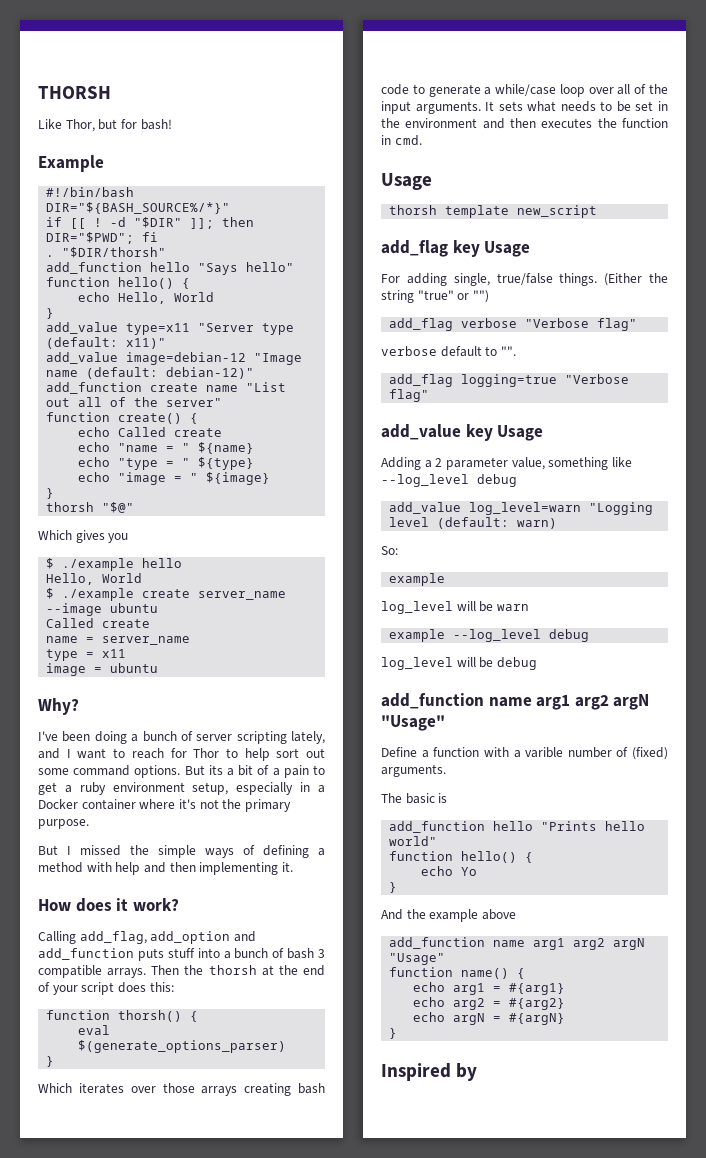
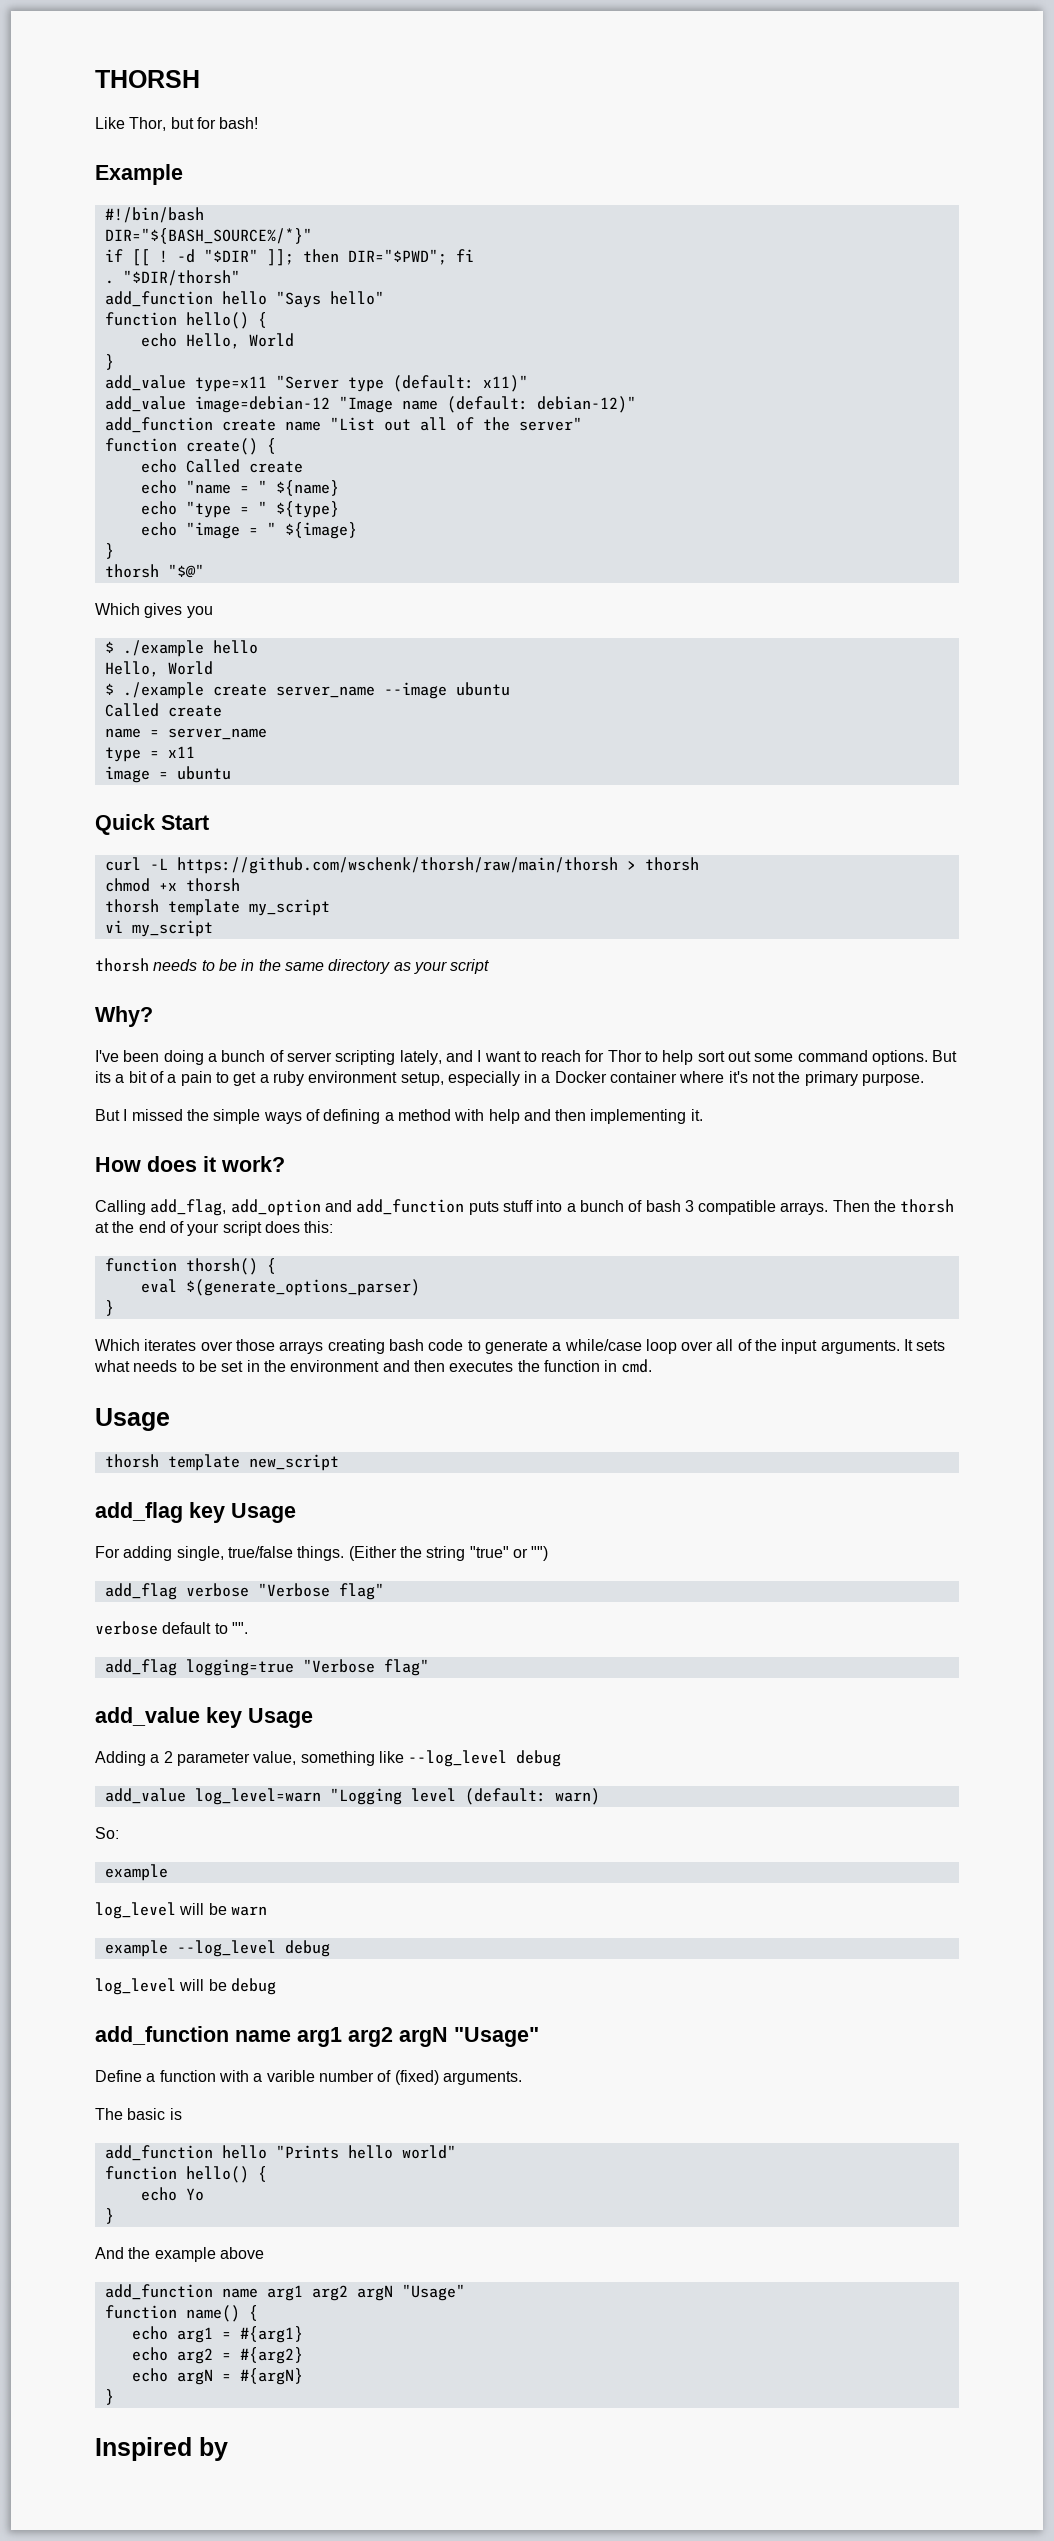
+ Quick Start
+ curl -L https://github.com/wschenk/thorsh/raw/main/thorsh > thorsh
+ chmod +x thorsh
+ thorsh template my_script
+ vi my_script
+ thorsh needs to be in the same directory as your script

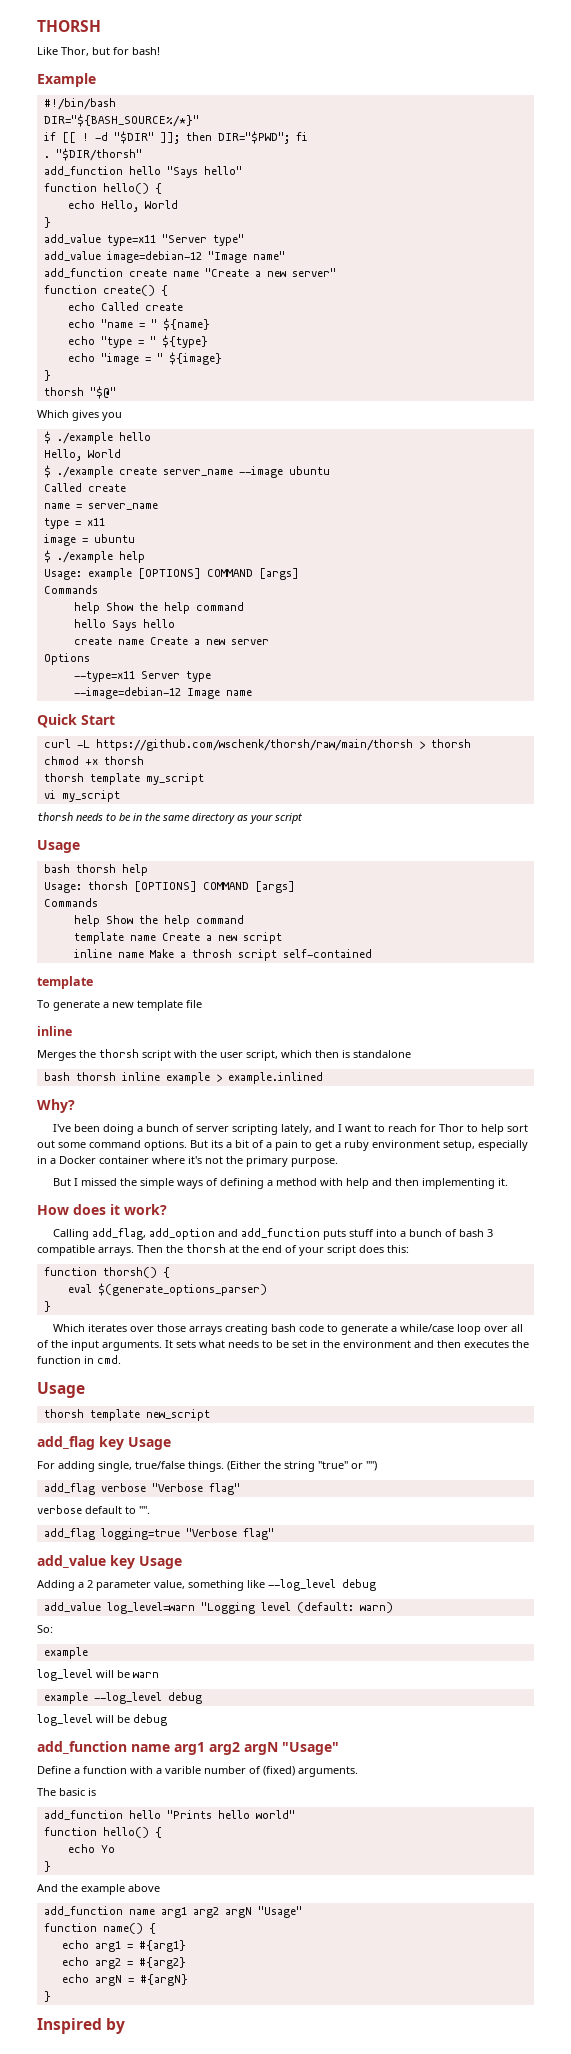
- add_value type=x11 "Server type (default: x11)"
+ add_value type=x11 "Server type"
- add_value image=debian-12 "Image name (default: debian-12)"
+ add_value image=debian-12 "Image name"
- add_function create name "List out all of the server"
+ add_function create name "Create a new server"
+ $ ./example help
+ Usage: example [OPTIONS] COMMAND [args]
+ Commands
+ help Show the help command
+ hello Says hello
+ create name Create a new server
+ Options
+ --type=x11 Server type
+ --image=debian-12 Image name
  thorsh needs to be in the same directory as your script
+ Usage
+ bash thorsh help
+ Usage: thorsh [OPTIONS] COMMAND [args]
+ Commands
+ help Show the help command
+ template name Create a new script
+ inline name Make a throsh script self-contained
+ template
+ To generate a new template file
+ inline
+ Merges the thorsh script with the user script, which then is standalone
+ bash thorsh inline example > example.inlined

